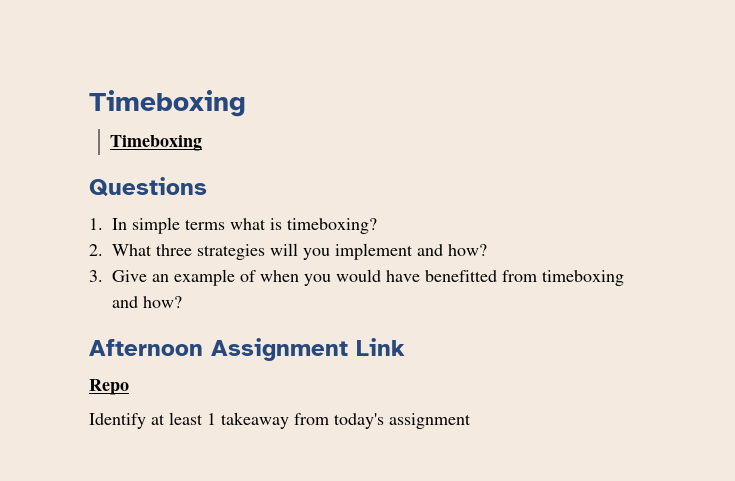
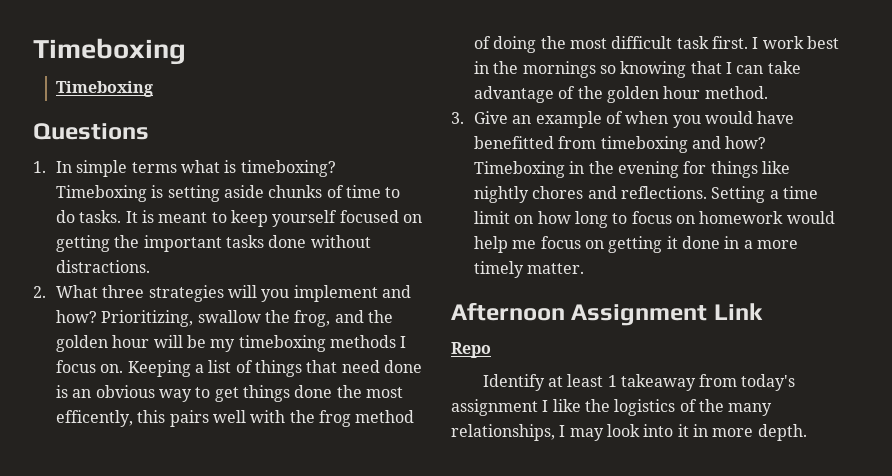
+ Timeboxing is setting aside chunks of time to do tasks. It is meant to keep yourself focused on getting the important tasks done without distractions.
+ Prioritizing, swallow the frog, and the golden hour will be my timeboxing methods I focus on. Keeping a list of things that need done is an obvious way to get things done the most efficently, this pairs well with the frog method of doing the most difficult task first. I work best in the mornings so knowing that I can take advantage of the golden hour method.
+ Timeboxing in the evening for things like nightly chores and reflections. Setting a time limit on how long to focus on homework would help me focus on getting it done in a more timely matter.
- Identify at least 1 takeaway from today's assignment
+ Identify at least 1 takeaway from today's assignment I like the logistics of the many relationships, I may look into it in more depth.

